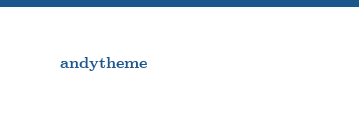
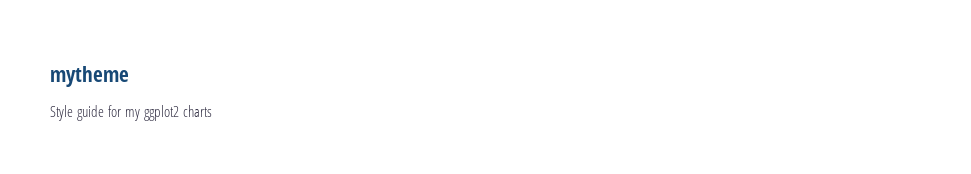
- andytheme
+ mytheme
+ Style guide for my ggplot2 charts

